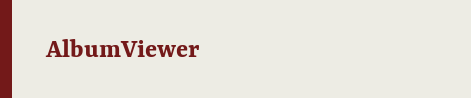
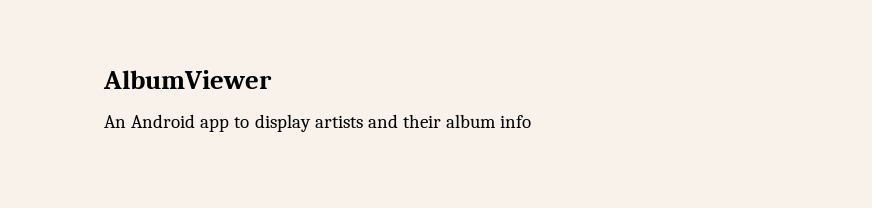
+ An Android app to display artists and their album info

